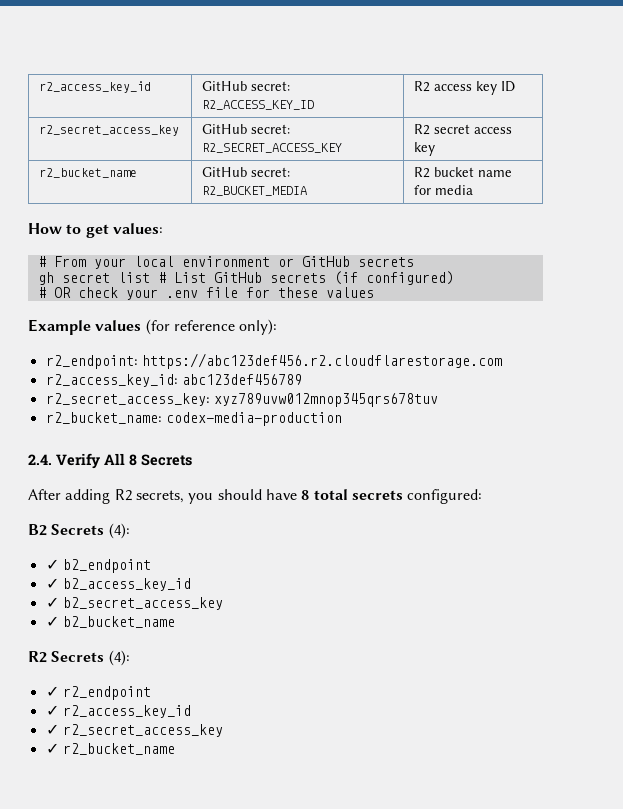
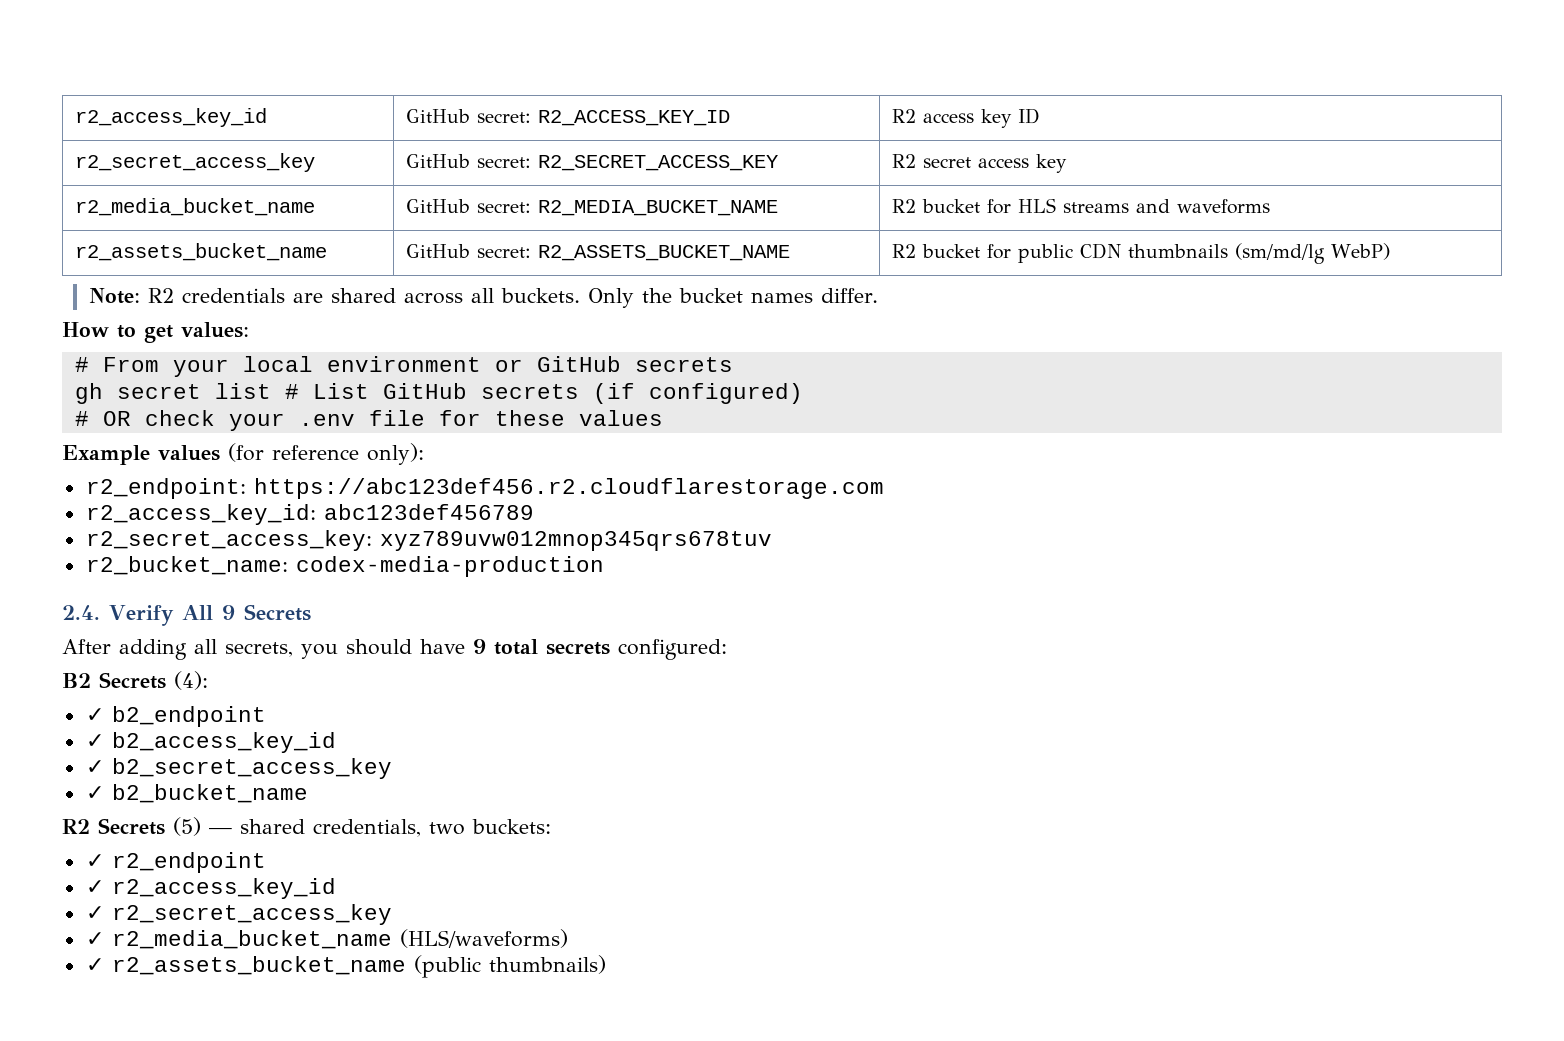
- r2_bucket_name | GitHub secret: R2_BUCKET_MEDIA | R2 bucket name for media
+ r2_media_bucket_name | GitHub secret: R2_MEDIA_BUCKET_NAME | R2 bucket for HLS streams and waveforms
+ r2_assets_bucket_name | GitHub secret: R2_ASSETS_BUCKET_NAME | R2 bucket for public CDN thumbnails (sm/md/lg WebP)
+ Note: R2 credentials are shared across all buckets. Only the bucket names differ.
- 2.4. Verify All 8 Secrets
+ 2.4. Verify All 9 Secrets
- After adding R2 secrets, you should have 8 total secrets configured:
+ After adding all secrets, you should have 9 total secrets configured:
- R2 Secrets (4):
+ R2 Secrets (5) — shared credentials, two buckets:
- ✓ r2_bucket_name
+ ✓ r2_media_bucket_name (HLS/waveforms)
+ ✓ r2_assets_bucket_name (public thumbnails)

